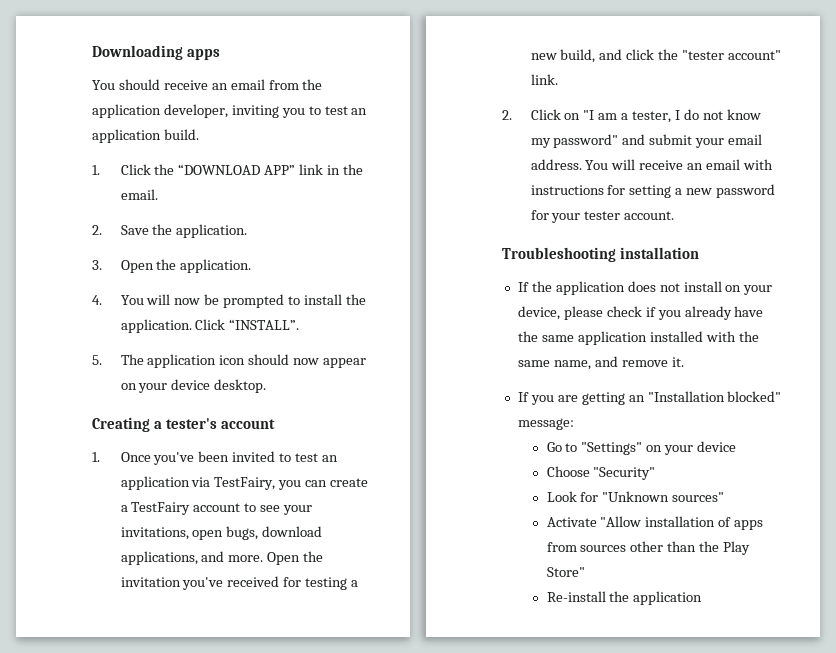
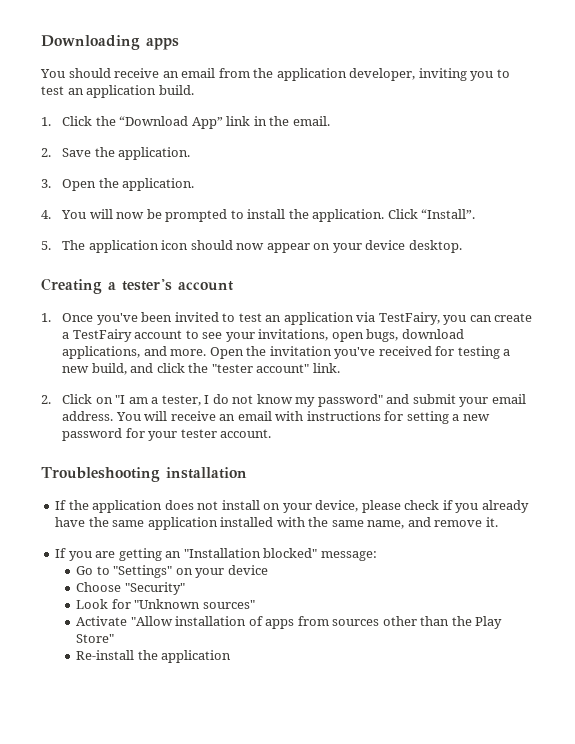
- 1. Click the “DOWNLOAD APP” link in the email.
+ 1. Click the “Download App” link in the email.
- Click “INSTALL”.
+ Click “Install”.

